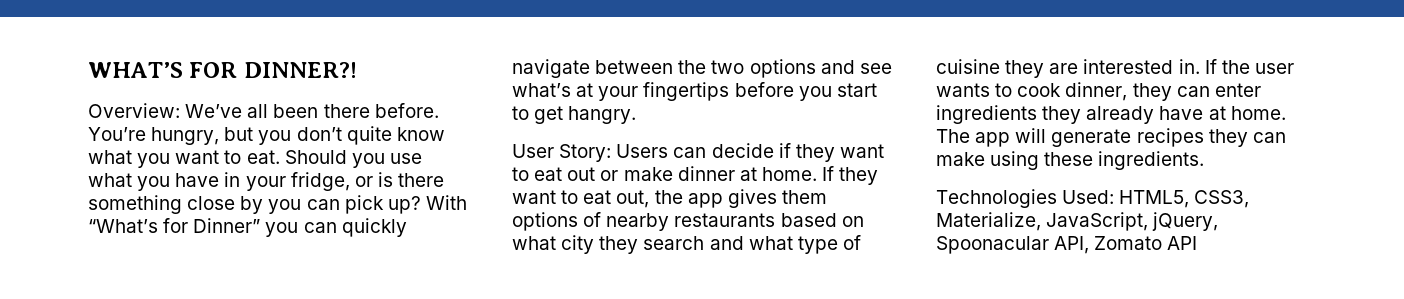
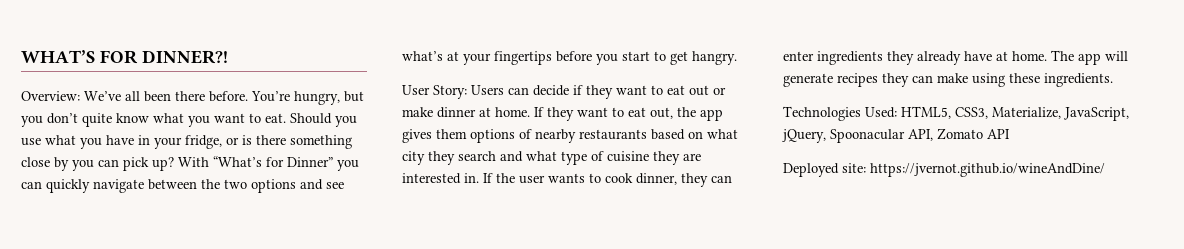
+ Deployed site: https://jvernot.github.io/wineAndDine/

